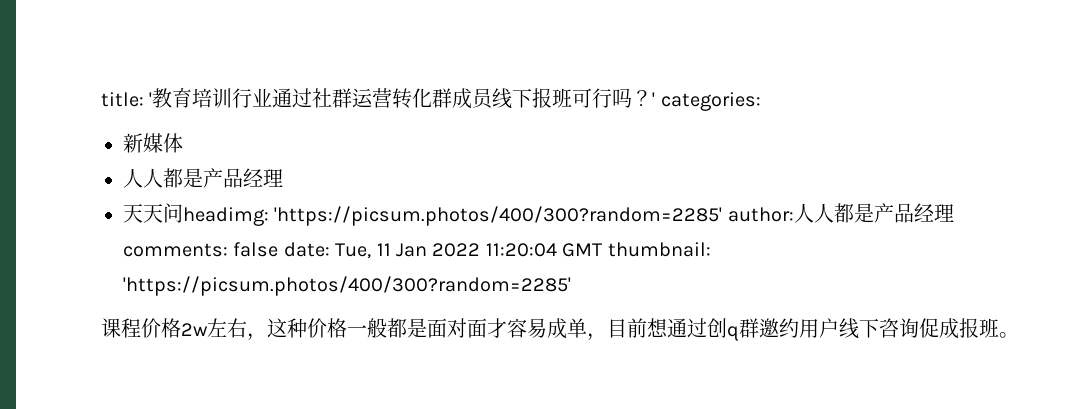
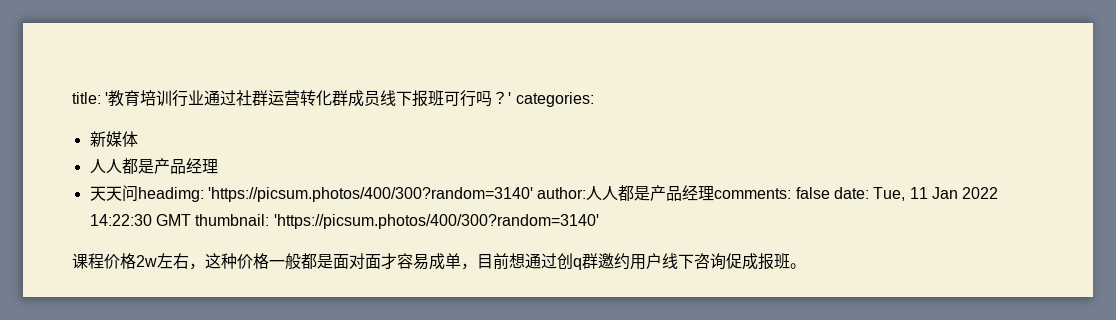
- 天天问headimg: 'https://picsum.photos/400/300?random=2285' author:人人都是产品经理comments: false date: Tue, 11 Jan 2022 11:20:04 GMT thumbnail: 'https://picsum.photos/400/300?random=2285'
+ 天天问headimg: 'https://picsum.photos/400/300?random=3140' author:人人都是产品经理comments: false date: Tue, 11 Jan 2022 14:22:30 GMT thumbnail: 'https://picsum.photos/400/300?random=3140'

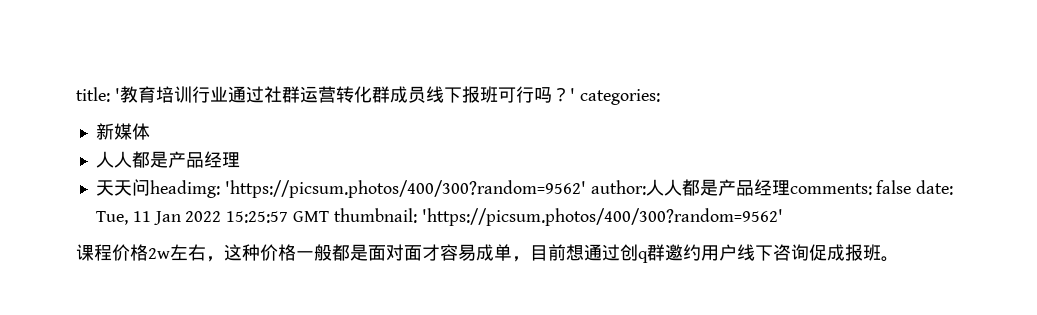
- 天天问headimg: 'https://picsum.photos/400/300?random=3140' author:人人都是产品经理comments: false date: Tue, 11 Jan 2022 14:22:30 GMT thumbnail: 'https://picsum.photos/400/300?random=3140'
+ 天天问headimg: 'https://picsum.photos/400/300?random=9562' author:人人都是产品经理comments: false date: Tue, 11 Jan 2022 15:25:57 GMT thumbnail: 'https://picsum.photos/400/300?random=9562'

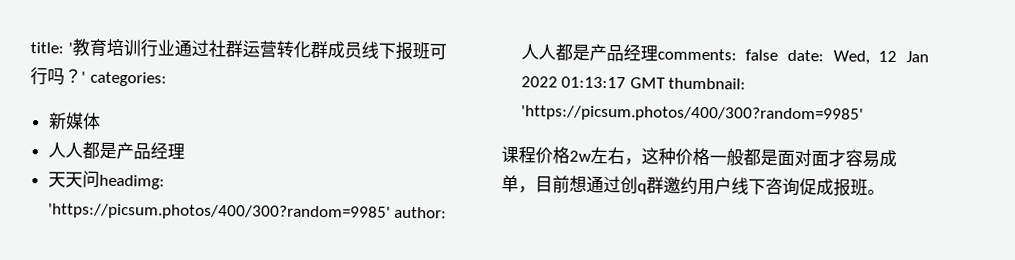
- 天天问headimg: 'https://picsum.photos/400/300?random=9562' author:人人都是产品经理comments: false date: Tue, 11 Jan 2022 15:25:57 GMT thumbnail: 'https://picsum.photos/400/300?random=9562'
+ 天天问headimg: 'https://picsum.photos/400/300?random=9985' author:人人都是产品经理comments: false date: Wed, 12 Jan 2022 01:13:17 GMT thumbnail: 'https://picsum.photos/400/300?random=9985'

